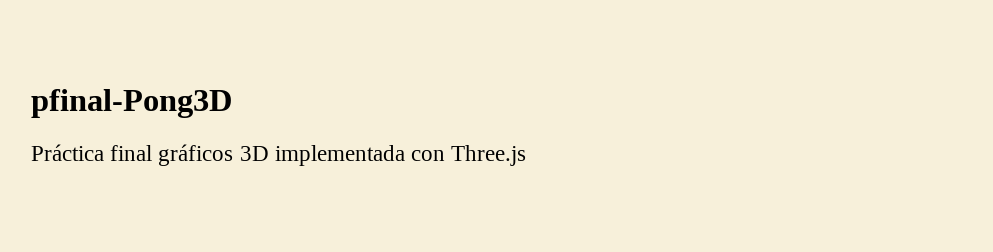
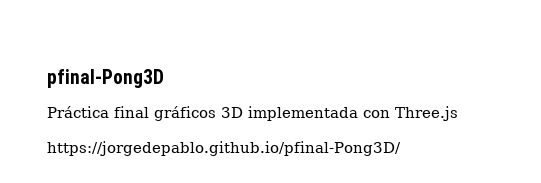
+ https://jorgedepablo.github.io/pfinal-Pong3D/

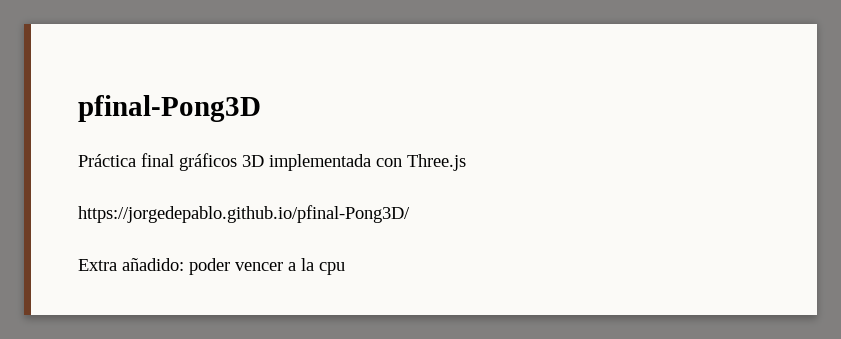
+ Extra añadido: poder vencer a la cpu

